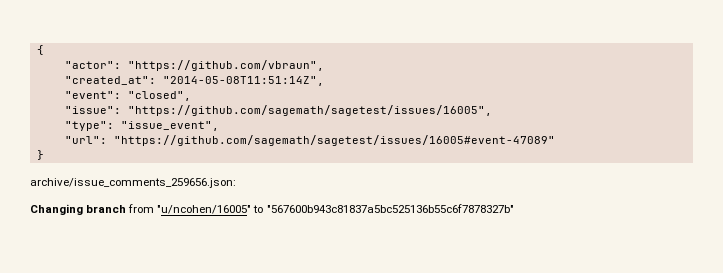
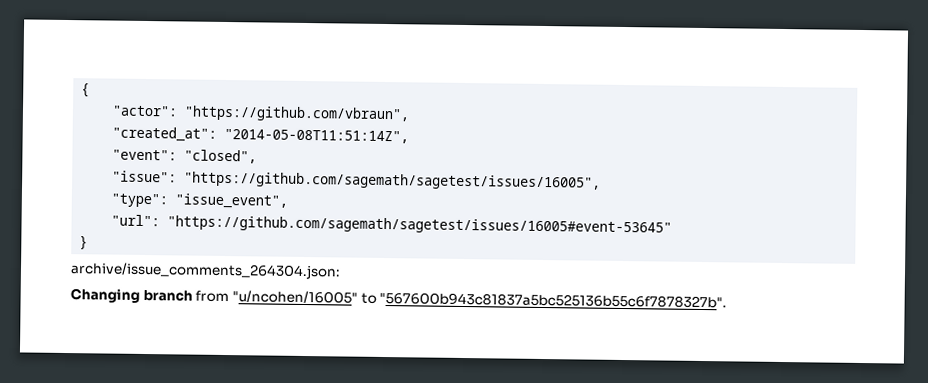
- "url": "https://github.com/sagemath/sagetest/issues/16005#event-47089"
+ "url": "https://github.com/sagemath/sagetest/issues/16005#event-53645"
- archive/issue_comments_259656.json:
+ archive/issue_comments_264304.json:
- Changing branch from "u/ncohen/16005" to "567600b943c81837a5bc525136b55c6f7878327b"
+ Changing branch from "u/ncohen/16005" to "567600b943c81837a5bc525136b55c6f7878327b".

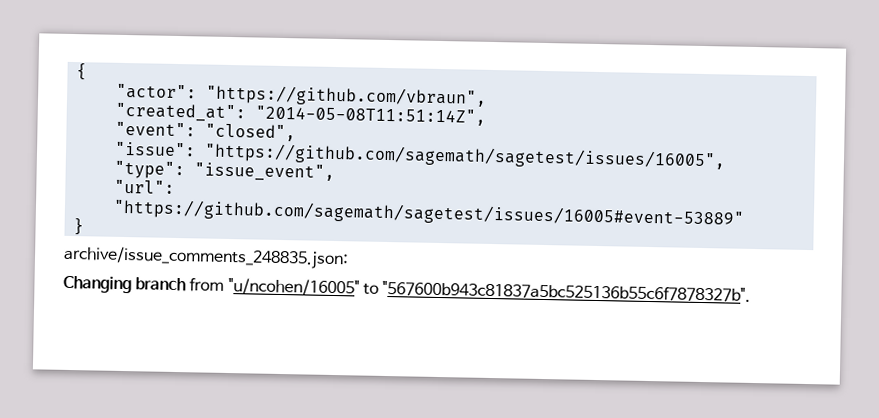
- "url": "https://github.com/sagemath/sagetest/issues/16005#event-53645"
+ "url": "https://github.com/sagemath/sagetest/issues/16005#event-53889"
- archive/issue_comments_264304.json:
+ archive/issue_comments_248835.json:

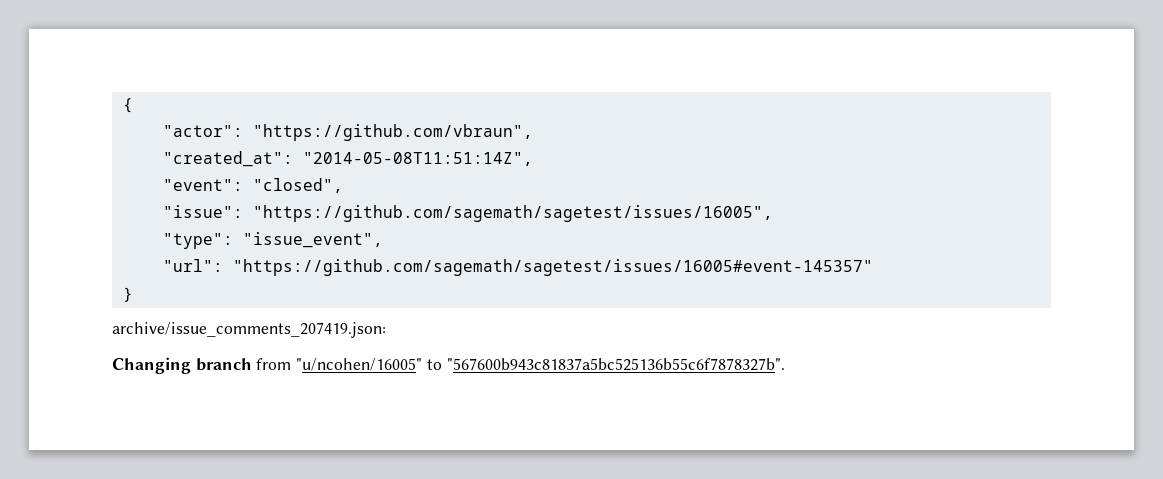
- "url": "https://github.com/sagemath/sagetest/issues/16005#event-53889"
+ "url": "https://github.com/sagemath/sagetest/issues/16005#event-145357"
- archive/issue_comments_248835.json:
+ archive/issue_comments_207419.json:

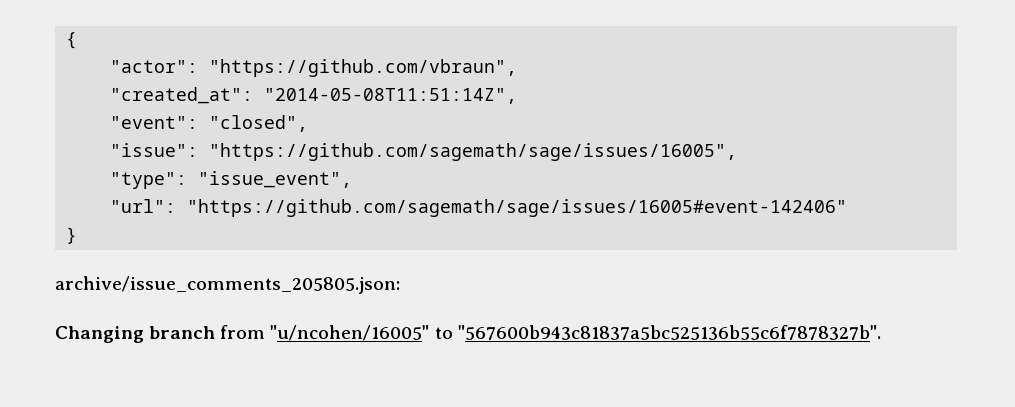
- "issue": "https://github.com/sagemath/sagetest/issues/16005",
+ "issue": "https://github.com/sagemath/sage/issues/16005",
- "url": "https://github.com/sagemath/sagetest/issues/16005#event-145357"
+ "url": "https://github.com/sagemath/sage/issues/16005#event-142406"
- archive/issue_comments_207419.json:
+ archive/issue_comments_205805.json:

